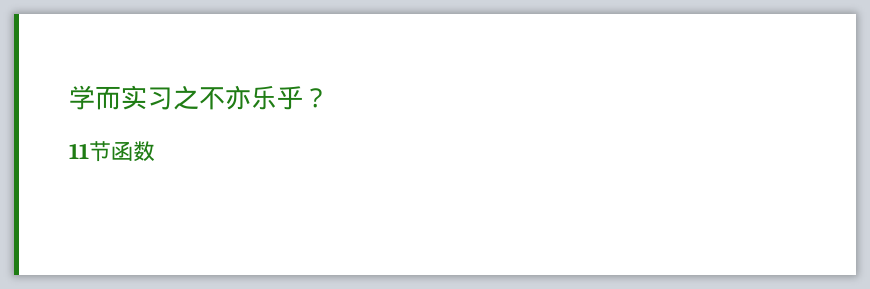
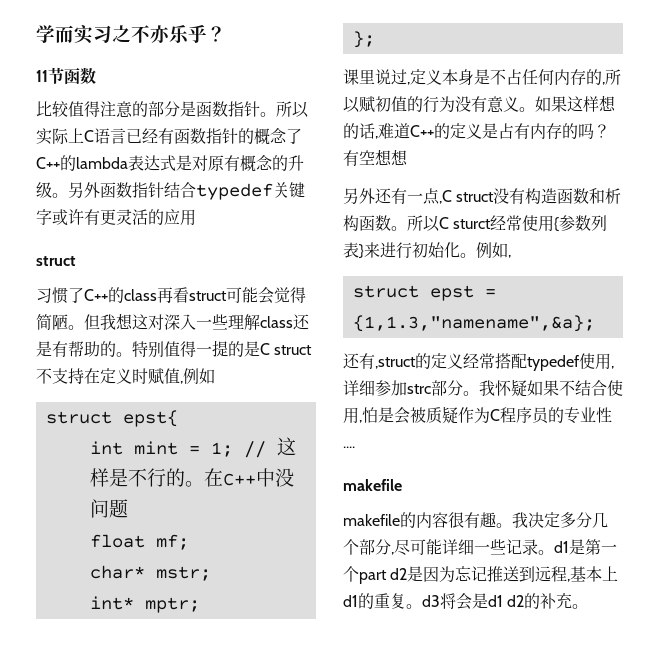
+ 比较值得注意的部分是函数指针。所以实际上C语言已经有函数指针的概念了C++的lambda表达式是对原有概念的升级。另外函数指针结合typedef关键字或许有更灵活的应用
+ struct
+ 习惯了C++的class再看struct可能会觉得简陋。但我想这对深入一些理解class还是有帮助的。特别值得一提的是C struct不支持在定义时赋值,例如
+ struct epst{
+ int mint = 1; // 这样是不行的。在C++中没问题
+ float mf;
+ char* mstr;
+ int* mptr;
+ };
+ 课里说过,定义本身是不占任何内存的,所以赋初值的行为没有意义。如果这样想的话,难道C++的定义是占有内存的吗？有空想想
+ 另外还有一点,C struct没有构造函数和析构函数。所以C sturct经常使用{参数列表}来进行初始化。例如,
+ struct epst = {1,1.3,"namename",&a};
+ 还有,struct的定义经常搭配typedef使用,详细参加strc部分。我怀疑如果不结合使用,怕是会被质疑作为C程序员的专业性....
+ makefile
+ makefile的内容很有趣。我决定多分几个部分,尽可能详细一些记录。d1是第一个part d2是因为忘记推送到远程,基本上d1的重复。d3将会是d1 d2的补充。

